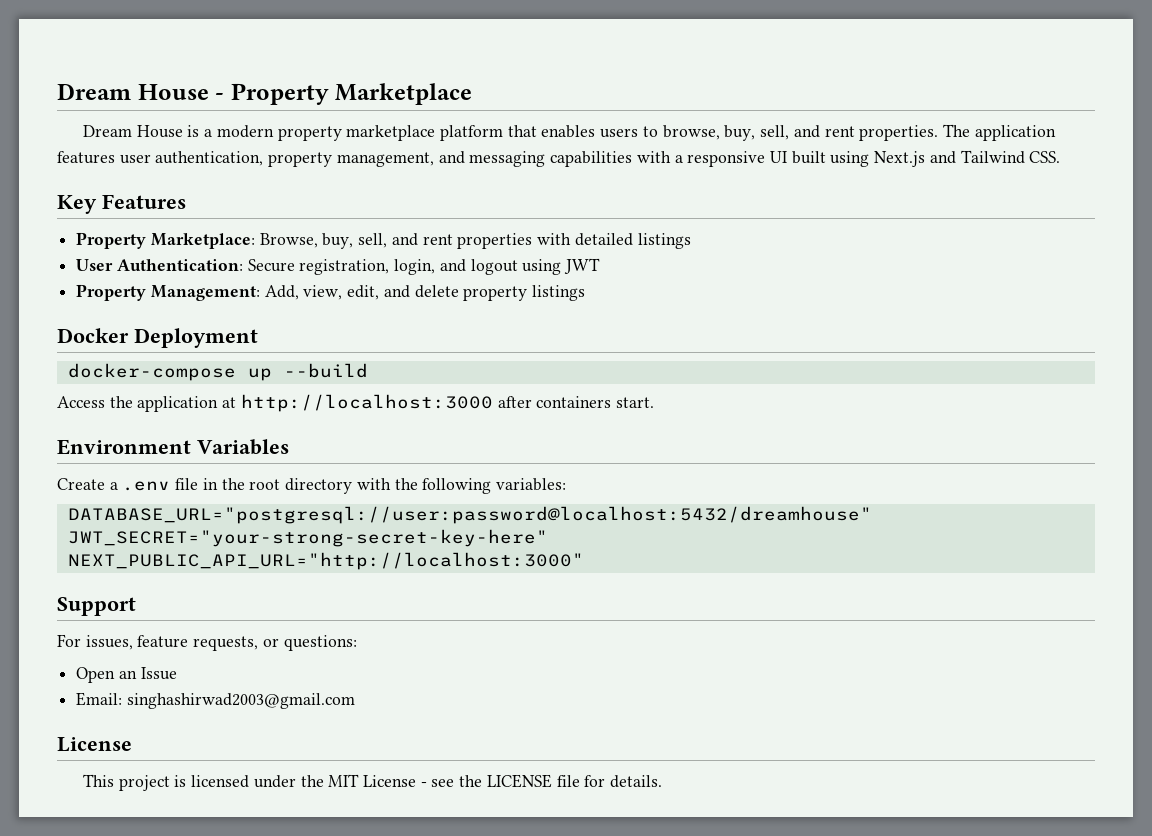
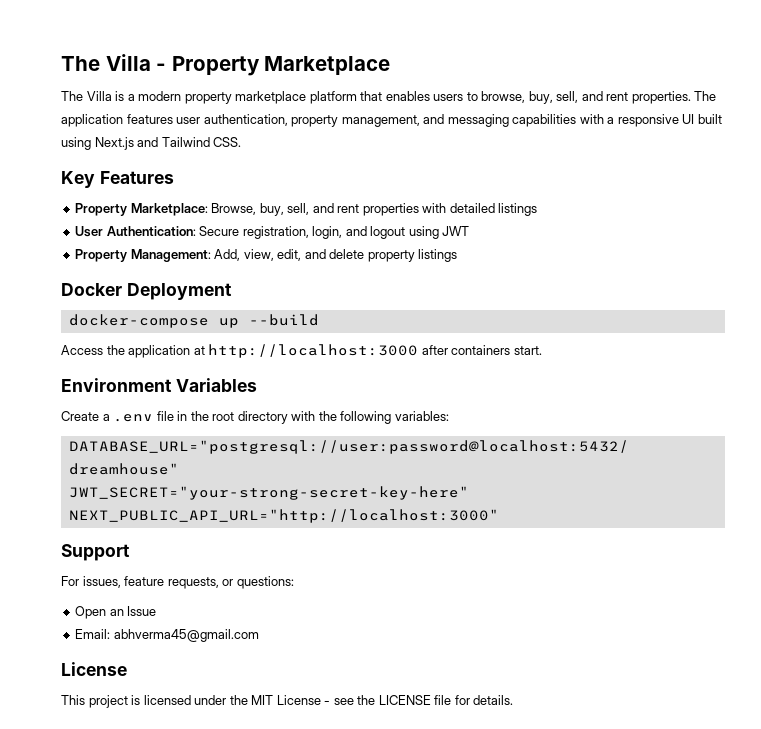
- Dream House - Property Marketplace
+ The Villa - Property Marketplace
- Dream House is a modern property marketplace platform that enables users to browse, buy, sell, and rent properties.
+ The Villa is a modern property marketplace platform that enables users to browse, buy, sell, and rent properties.
- Email: singhashirwad2003@gmail.com
+ Email: abhverma45@gmail.com

